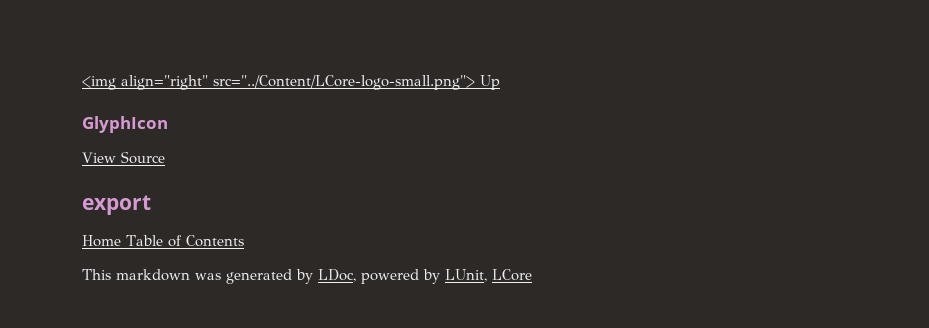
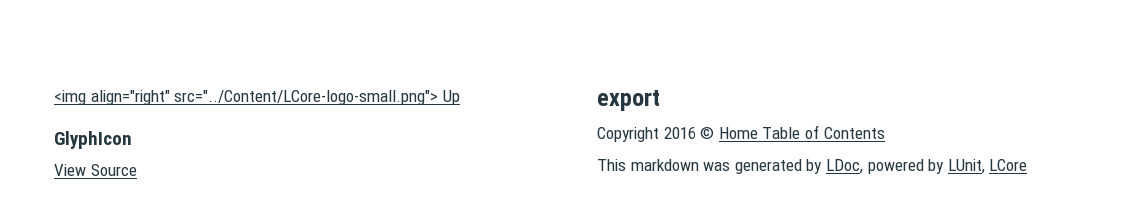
- Home Table of Contents
+ Copyright 2016 © Home Table of Contents

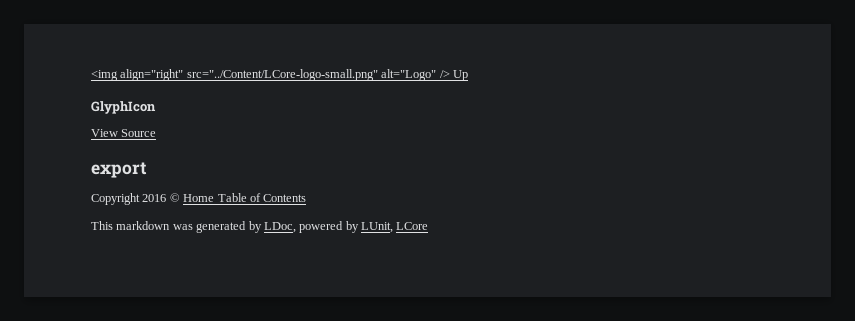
- <img align="right" src="../Content/LCore-logo-small.png"> Up
+ <img align="right" src="../Content/LCore-logo-small.png" alt="Logo" /> Up

